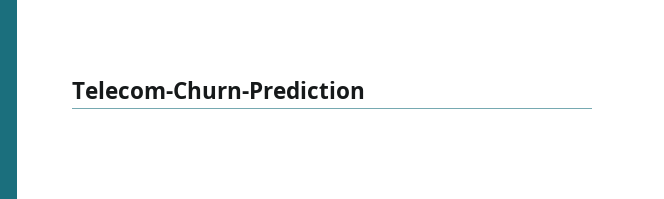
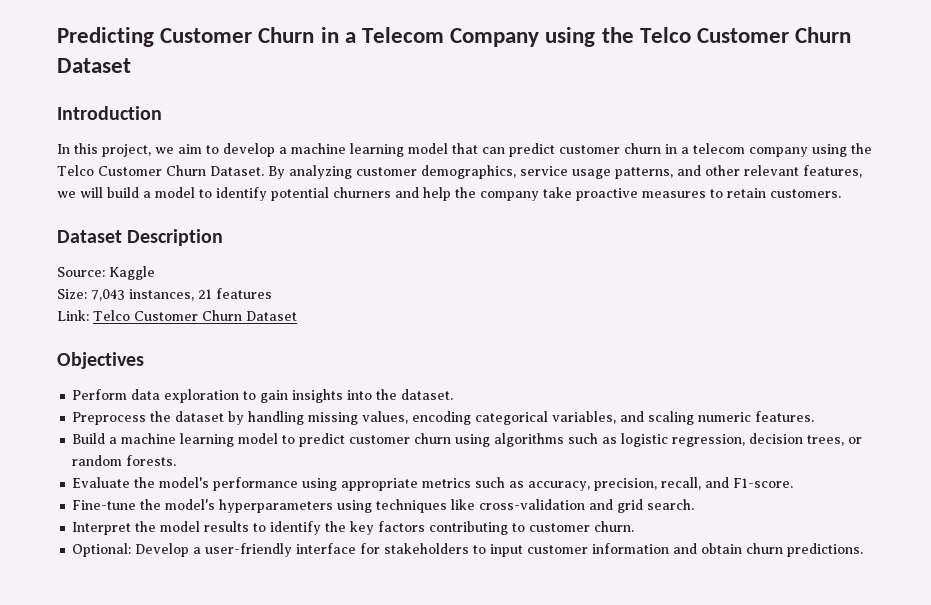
- Telecom-Churn-Prediction
+ Predicting Customer Churn in a Telecom Company using the Telco Customer Churn Dataset
+ Introduction
+ In this project, we aim to develop a machine learning model that can predict customer churn in a telecom company using the Telco Customer Churn Dataset. By analyzing customer demographics, service usage patterns, and other relevant features, we will build a model to identify potential churners and help the company take proactive measures to retain customers.
+ Dataset Description
+ Source: Kaggle
+ Size: 7,043 instances, 21 features
+ Link: Telco Customer Churn Dataset
+ Objectives
+ Perform data exploration to gain insights into the dataset.
+ Preprocess the dataset by handling missing values, encoding categorical variables, and scaling numeric features.
+ Build a machine learning model to predict customer churn using algorithms such as logistic regression, decision trees, or random forests.
+ Evaluate the model's performance using appropriate metrics such as accuracy, precision, recall, and F1-score.
+ Fine-tune the model's hyperparameters using techniques like cross-validation and grid search.
+ Interpret the model results to identify the key factors contributing to customer churn.
+ Optional: Develop a user-friendly interface for stakeholders to input customer information and obtain churn predictions.

